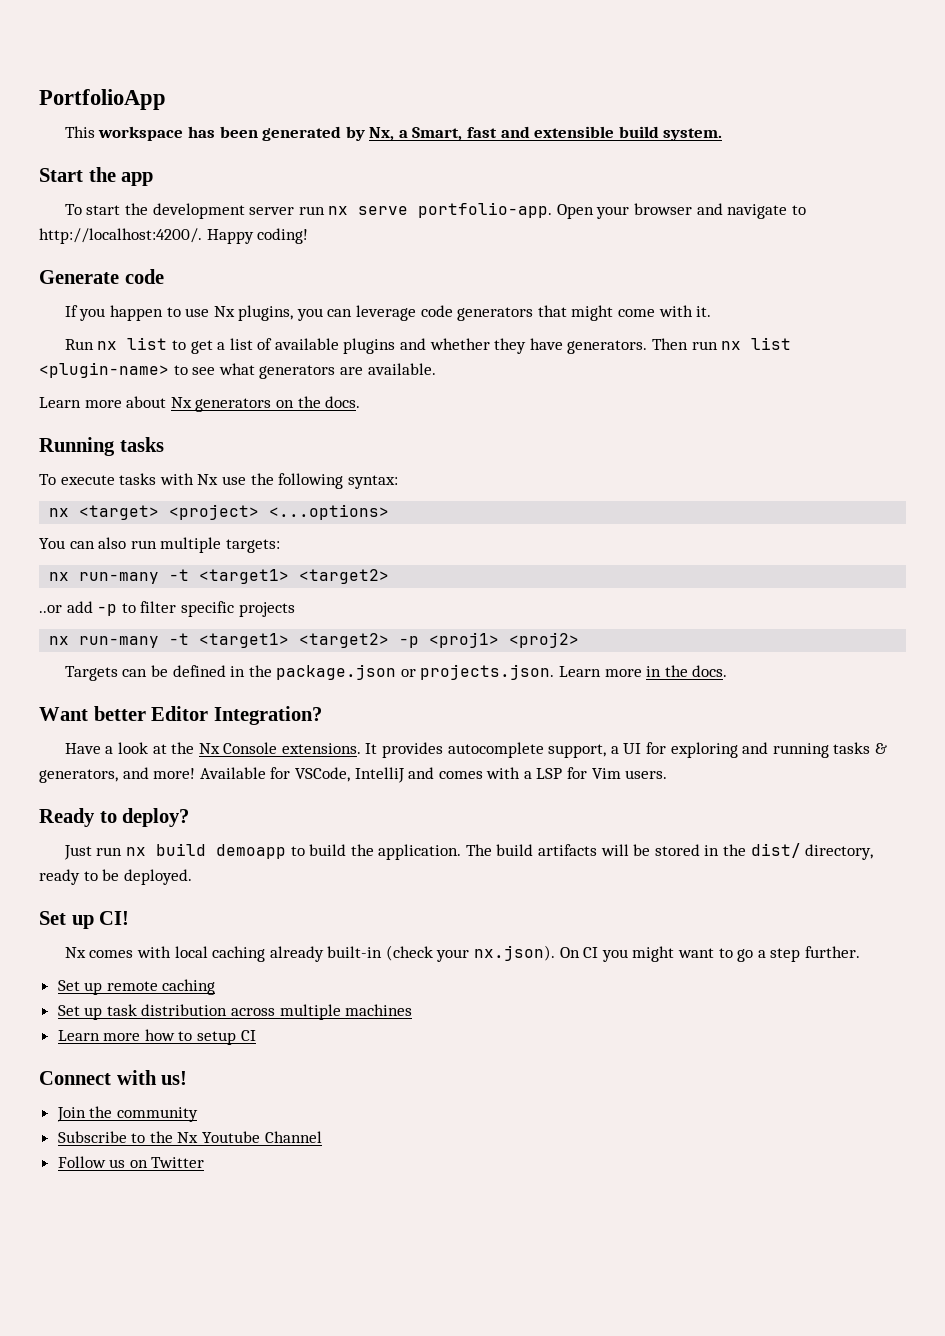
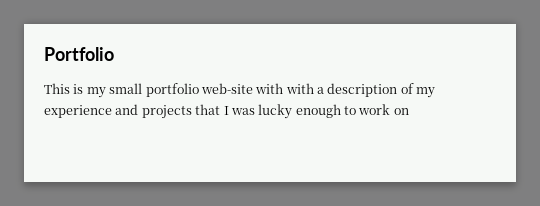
- PortfolioApp
+ Portfolio
- This workspace has been generated by Nx, a Smart, fast and extensible build system.
- Start the app
- To start the development server run nx serve portfolio-app. Open your browser and navigate to http://localhost:4200/. Happy coding!
- Generate code
- If you happen to use Nx plugins, you can leverage code generators that might come with it.
- Run nx list to get a list of available plugins and whether they have generators. Then run nx list <plugin-name> to see what generators are available.
- Learn more about Nx generators on the docs.
- Running tasks
- To execute tasks with Nx use the following syntax:
- nx <target> <project> <...options>
- You can also run multiple targets:
- nx run-many -t <target1> <target2>
- ..or add -p to filter specific projects
- nx run-many -t <target1> <target2> -p <proj1> <proj2>
- Targets can be defined in the package.json or projects.json. Learn more in the docs.
- Want better Editor Integration?
- Have a look at the Nx Console extensions. It provides autocomplete support, a UI for exploring and running tasks & generators, and more! Available for VSCode, IntelliJ and comes with a LSP for Vim users.
- Ready to deploy?
- Just run nx build demoapp to build the application. The build artifacts will be stored in the dist/ directory, ready to be deployed.
- Set up CI!
- Nx comes with local caching already built-in (check your nx.json). On CI you might want to go a step further.
- Set up remote caching
- Set up task distribution across multiple machines
- Learn more how to setup CI
- Connect with us!
- Join the community
- Subscribe to the Nx Youtube Channel
- Follow us on Twitter
+ This is my small portfolio web-site with with a description of my experience and projects that I was lucky enough to work on

